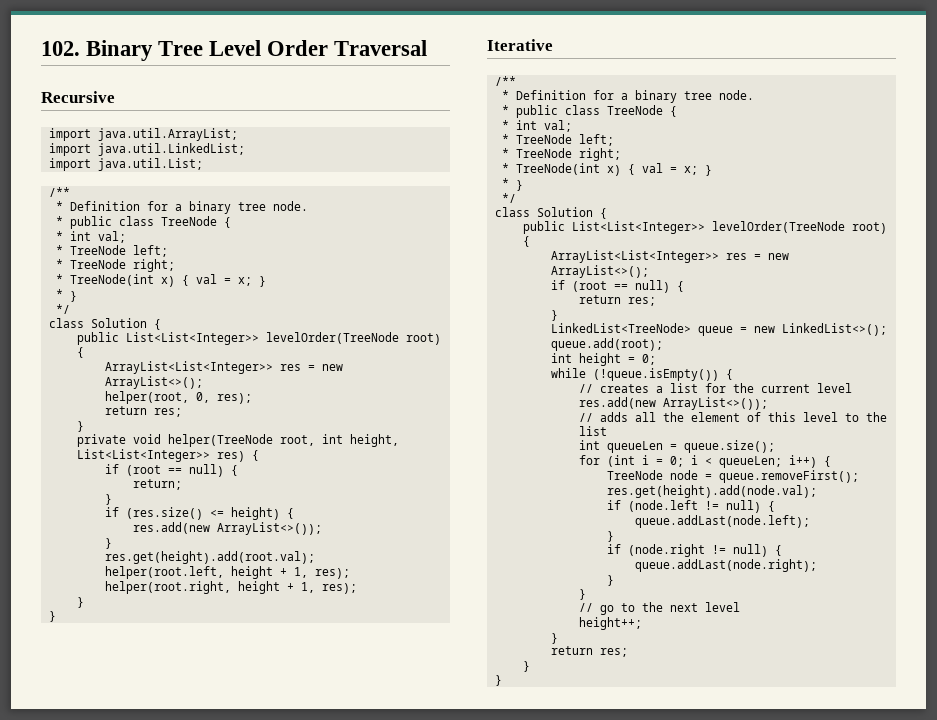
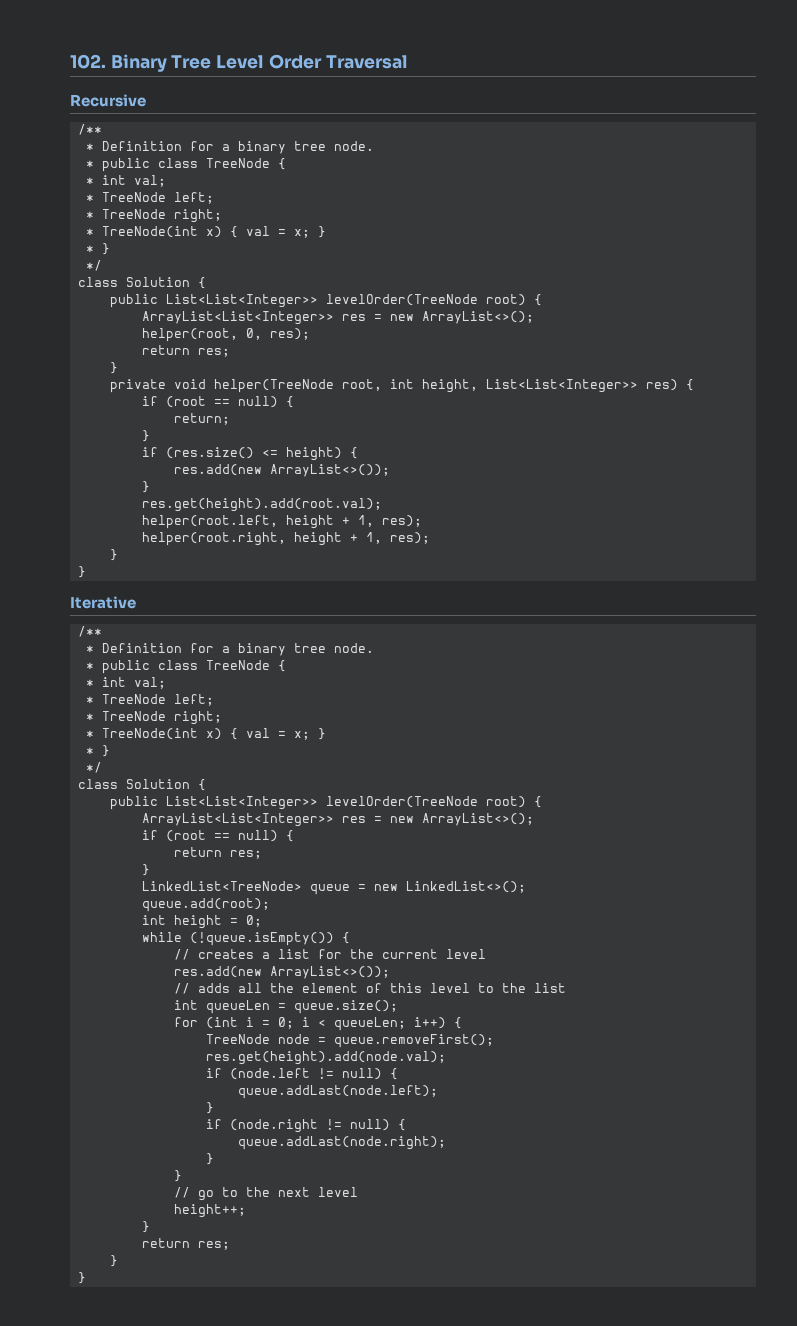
- import java.util.ArrayList;
- import java.util.LinkedList;
- import java.util.List;

